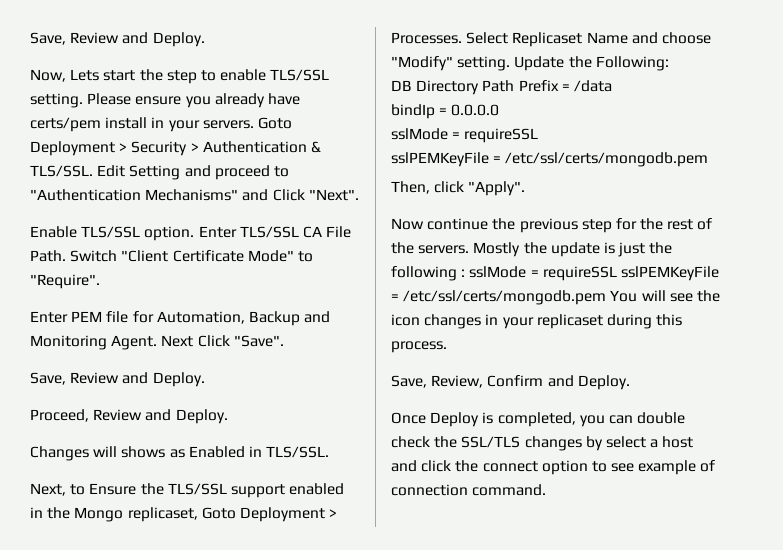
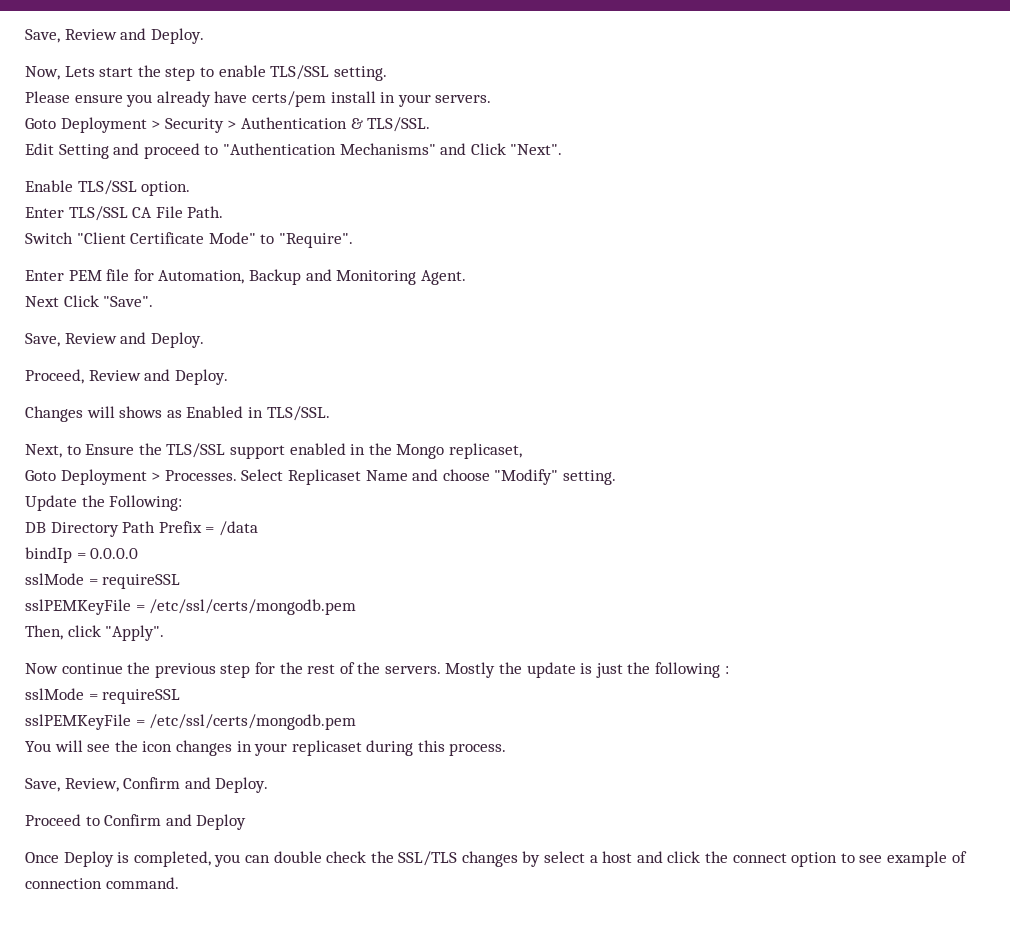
- Now, Lets start the step to enable TLS/SSL setting. Please ensure you already have certs/pem install in your servers. Goto Deployment > Security > Authentication & TLS/SSL. Edit Setting and proceed to "Authentication Mechanisms" and Click "Next".
+ Now, Lets start the step to enable TLS/SSL setting.
+ Please ensure you already have certs/pem install in your servers.
+ Goto Deployment > Security > Authentication & TLS/SSL.
+ Edit Setting and proceed to "Authentication Mechanisms" and Click "Next".
- Enable TLS/SSL option. Enter TLS/SSL CA File Path. Switch "Client Certificate Mode" to "Require".
+ Enable TLS/SSL option.
+ Enter TLS/SSL CA File Path.
+ Switch "Client Certificate Mode" to "Require".
- Enter PEM file for Automation, Backup and Monitoring Agent. Next Click "Save".
+ Enter PEM file for Automation, Backup and Monitoring Agent.
+ Next Click "Save".
- Next, to Ensure the TLS/SSL support enabled in the Mongo replicaset, Goto Deployment > Processes.
+ Next, to Ensure the TLS/SSL support enabled in the Mongo replicaset,
+ Goto Deployment > Processes.
- Select Replicaset Name and choose "Modify" setting. Update the Following:
+ Select Replicaset Name and choose "Modify" setting.
+ Update the Following:
- Mostly the update is just the following : sslMode = requireSSL sslPEMKeyFile = /etc/ssl/certs/mongodb.pem You will see the icon changes in your replicaset during this process.
+ Mostly the update is just the following :
+ sslMode = requireSSL
+ sslPEMKeyFile = /etc/ssl/certs/mongodb.pem
+ You will see the icon changes in your replicaset during this process.
+ Proceed to Confirm and Deploy

